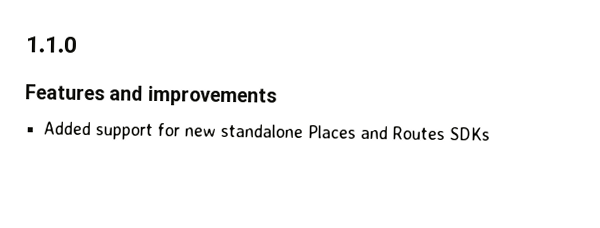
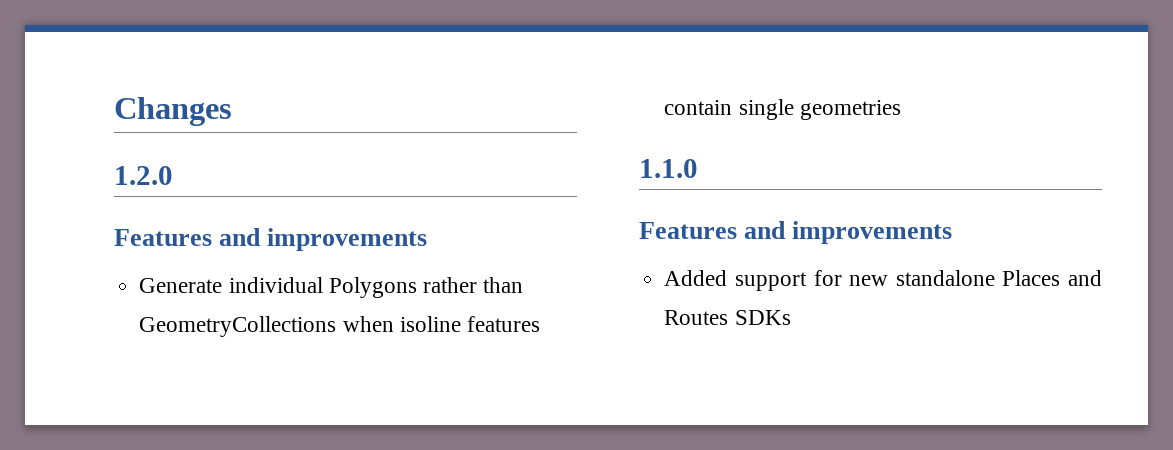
+ Changes
+ 1.2.0
+ Features and improvements
+ Generate individual Polygons rather than GeometryCollections when isoline features contain single geometries

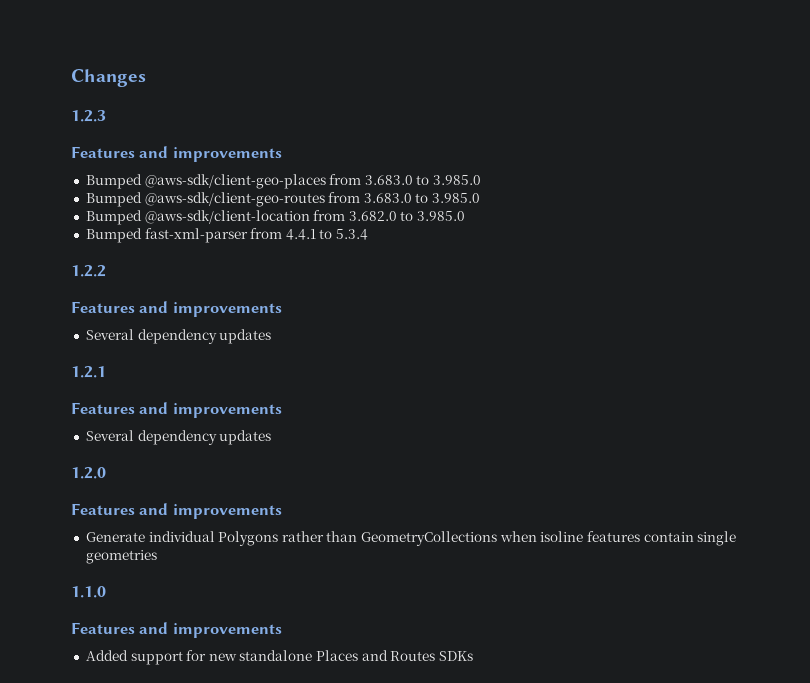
+ 1.2.3
+ Features and improvements
+ Bumped @aws-sdk/client-geo-places from 3.683.0 to 3.985.0
+ Bumped @aws-sdk/client-geo-routes from 3.683.0 to 3.985.0
+ Bumped @aws-sdk/client-location from 3.682.0 to 3.985.0
+ Bumped fast-xml-parser from 4.4.1 to 5.3.4
+ 1.2.2
+ Features and improvements
+ Several dependency updates
+ 1.2.1
+ Features and improvements
+ Several dependency updates

